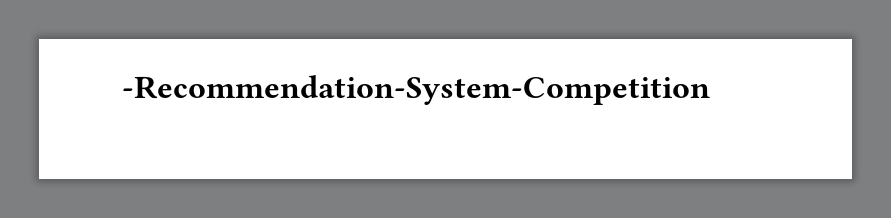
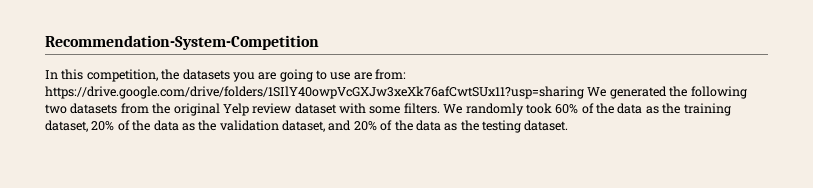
- -Recommendation-System-Competition
+ Recommendation-System-Competition
+ In this competition, the datasets you are going to use are from: https://drive.google.com/drive/folders/1SIlY40owpVcGXJw3xeXk76afCwtSUx11?usp=sharing We generated the following two datasets from the original Yelp review dataset with some filters. We randomly took 60% of the data as the training dataset, 20% of the data as the validation dataset, and 20% of the data as the testing dataset.

